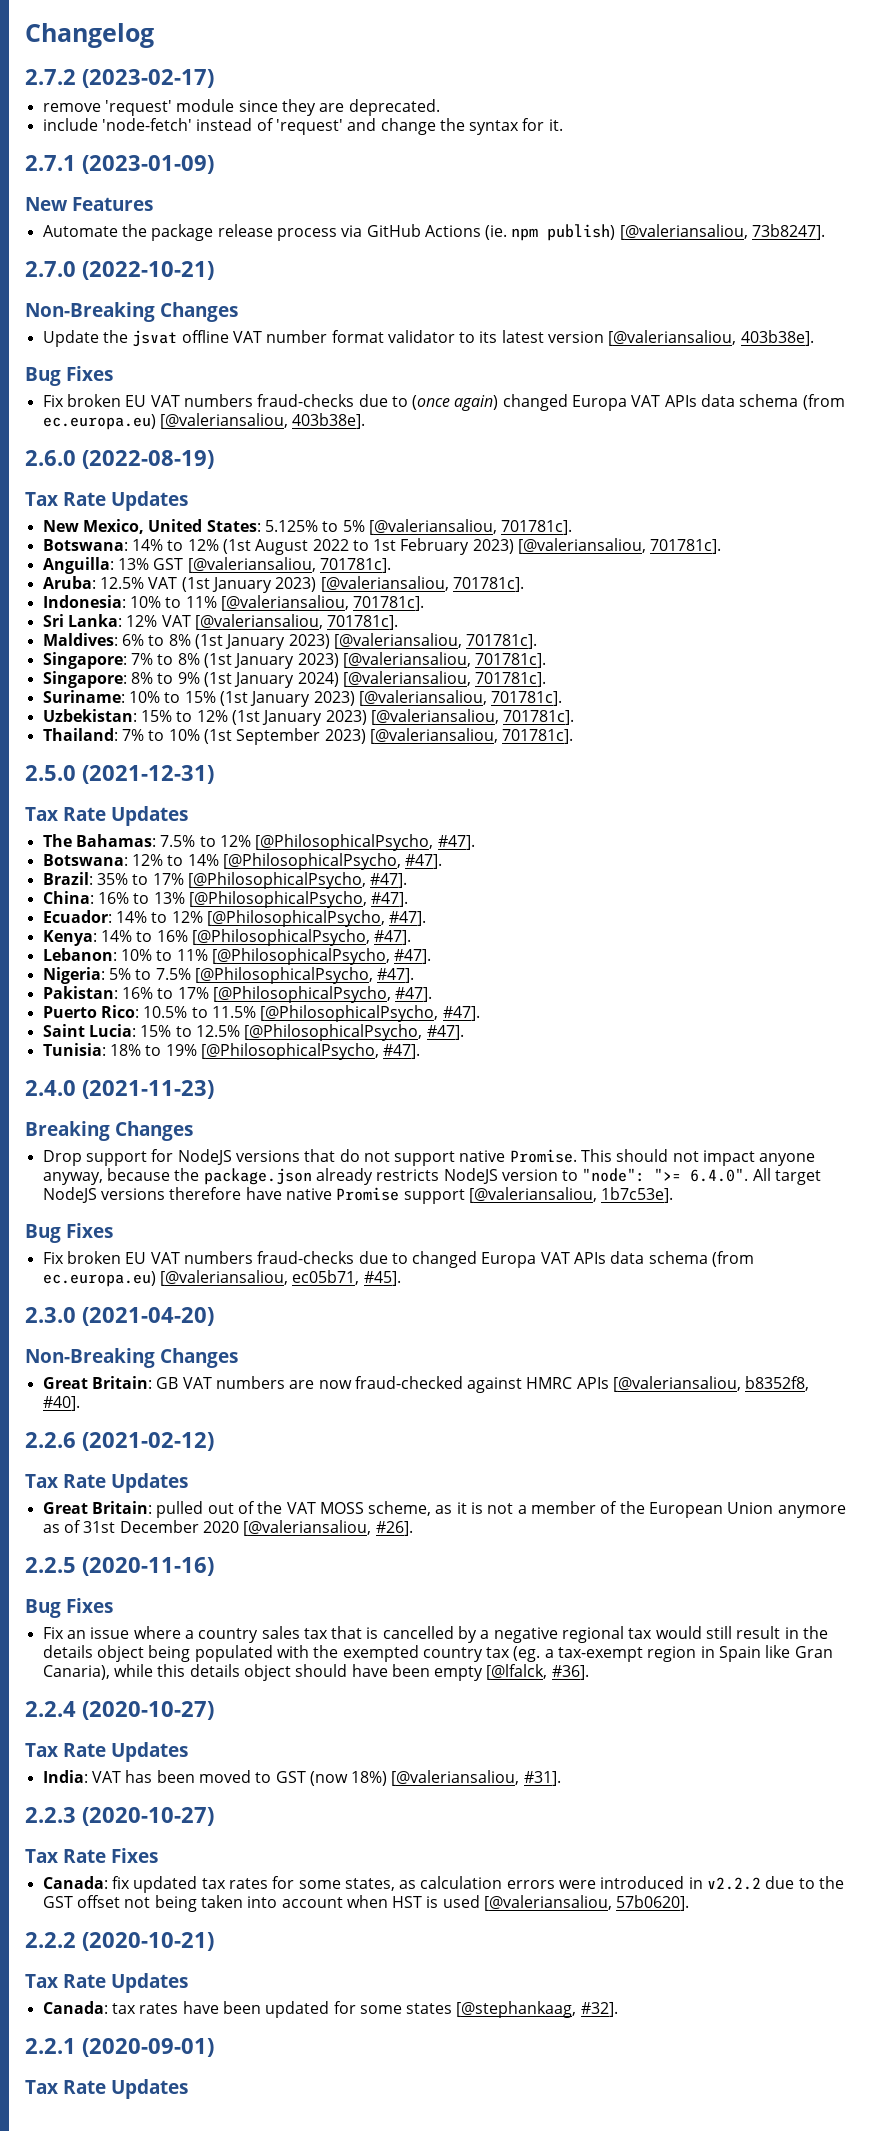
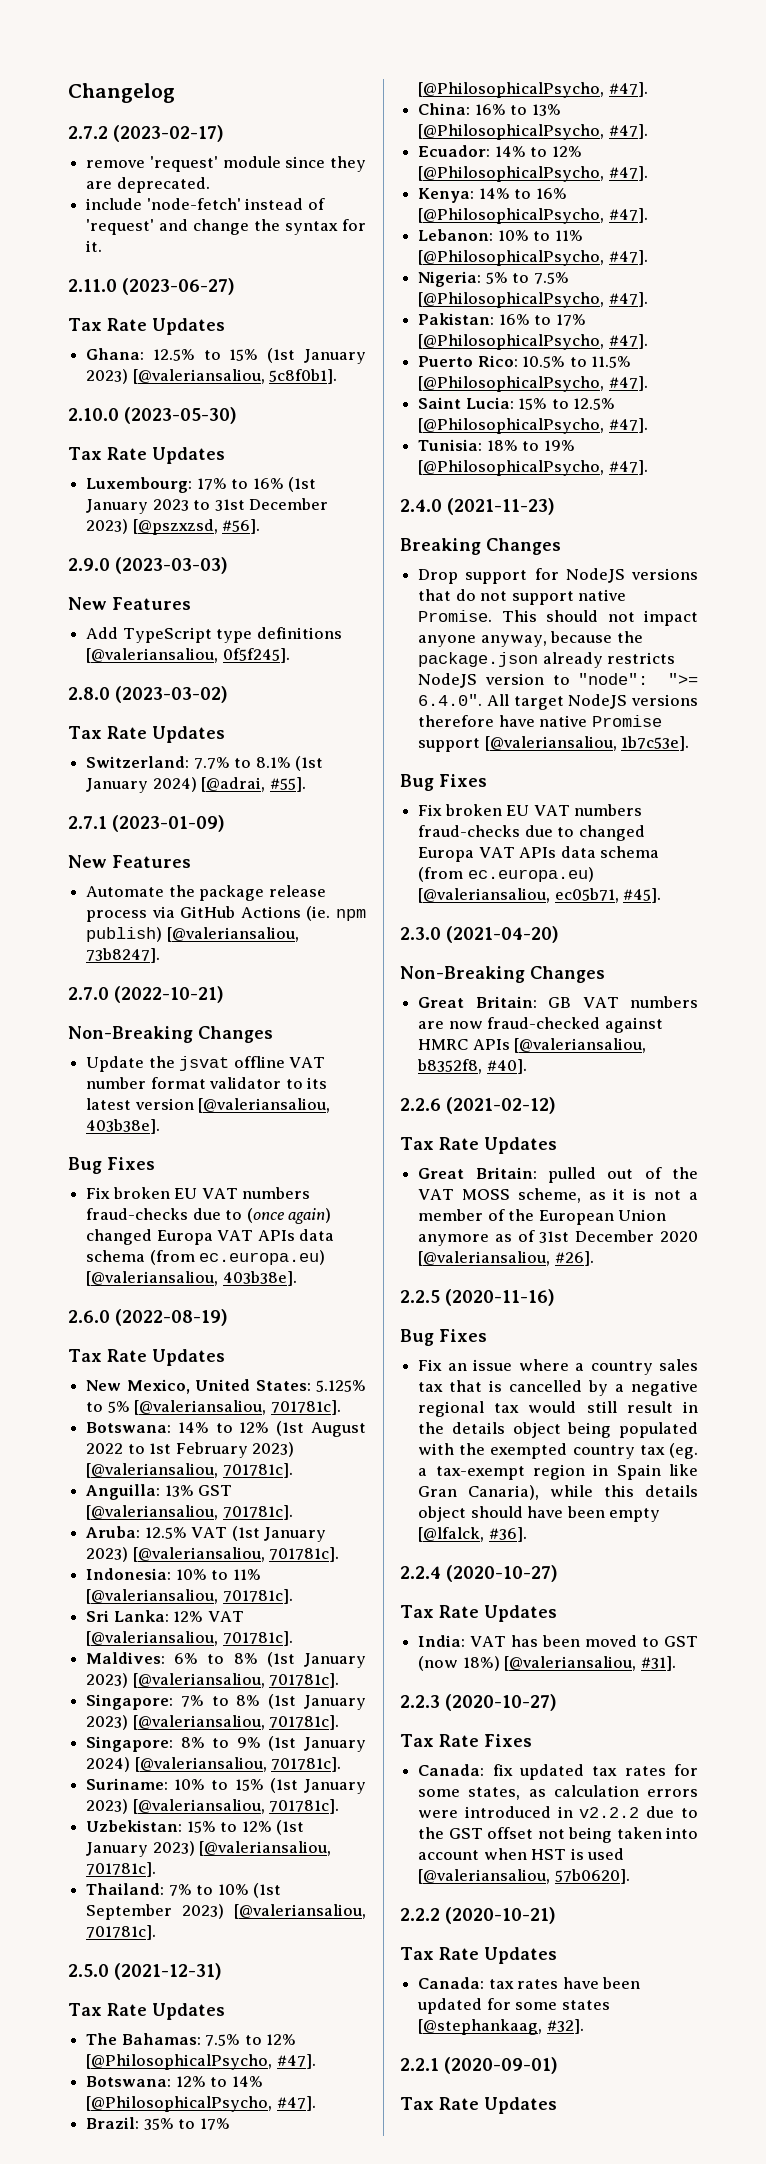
+ 2.11.0 (2023-06-27)
+ Tax Rate Updates
+ Ghana: 12.5% to 15% (1st January 2023) [@valeriansaliou, 5c8f0b1].
+ 2.10.0 (2023-05-30)
+ Tax Rate Updates
+ Luxembourg: 17% to 16% (1st January 2023 to 31st December 2023) [@pszxzsd, #56].
+ 2.9.0 (2023-03-03)
+ New Features
+ Add TypeScript type definitions [@valeriansaliou, 0f5f245].
+ 2.8.0 (2023-03-02)
+ Tax Rate Updates
+ Switzerland: 7.7% to 8.1% (1st January 2024) [@adrai, #55].

